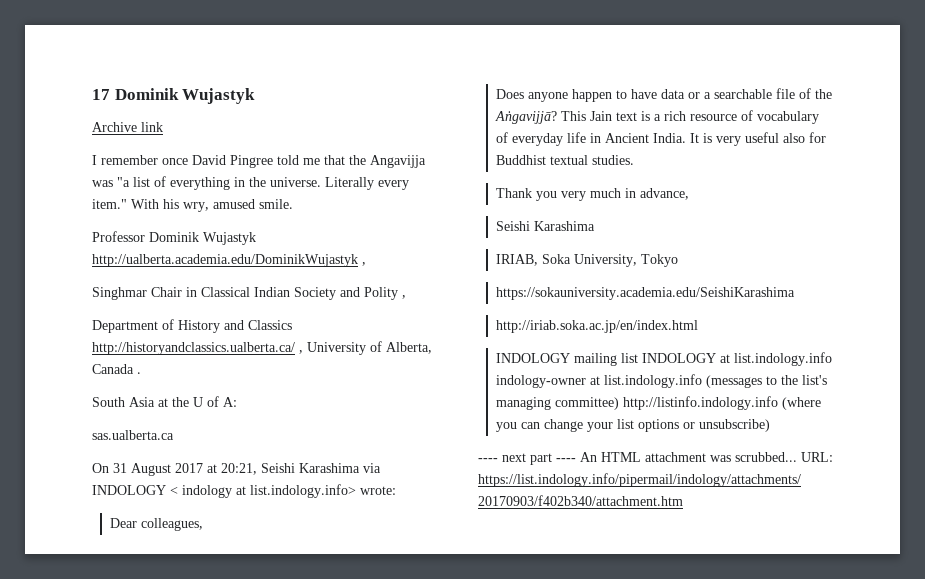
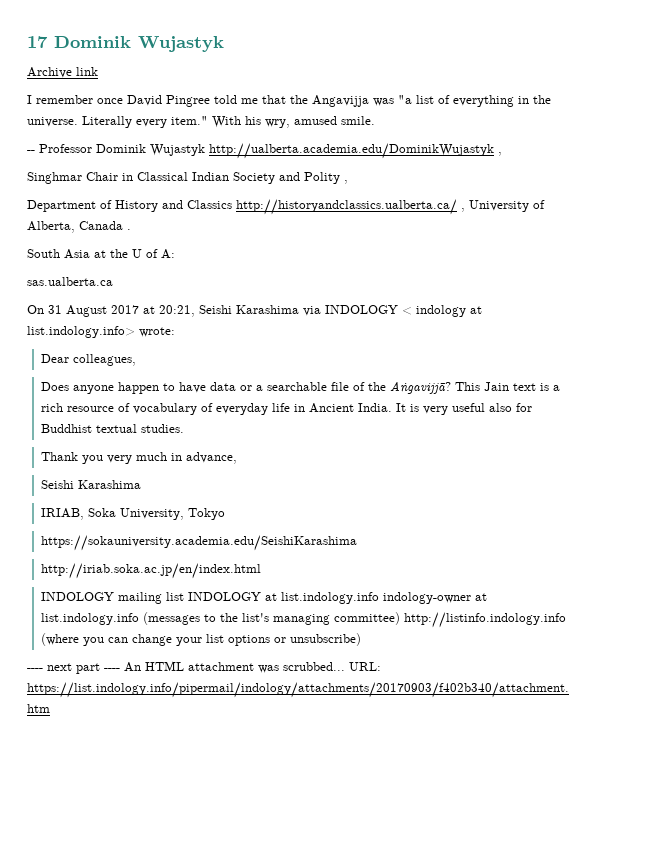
- Professor Dominik Wujastyk http://ualberta.academia.edu/DominikWujastyk ,
+ -- Professor Dominik Wujastyk http://ualberta.academia.edu/DominikWujastyk ,

